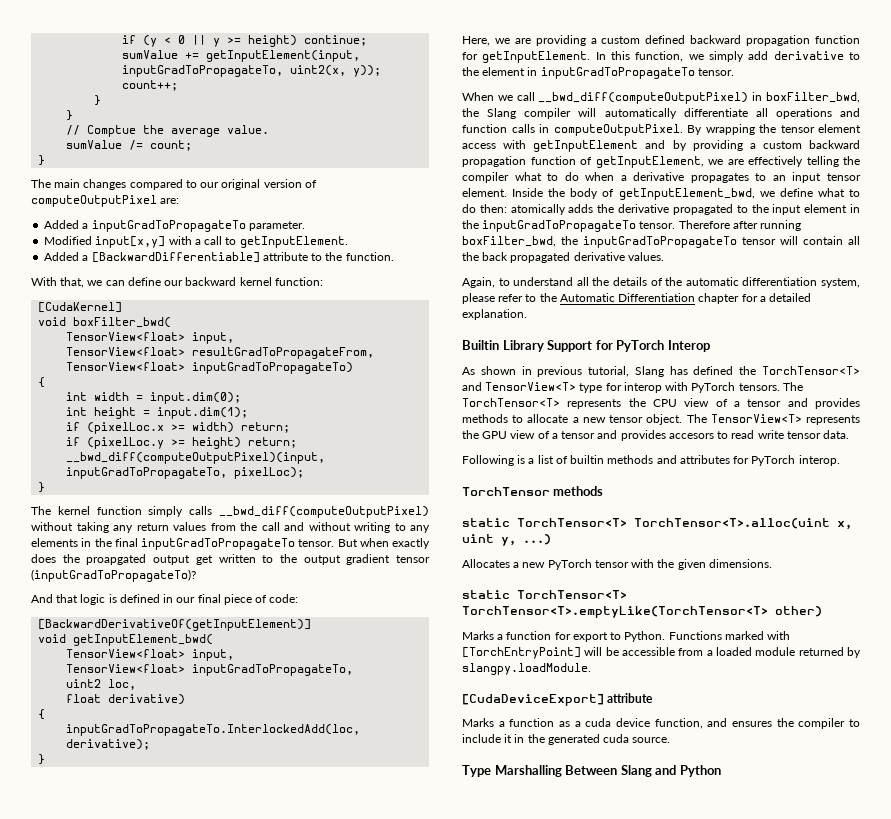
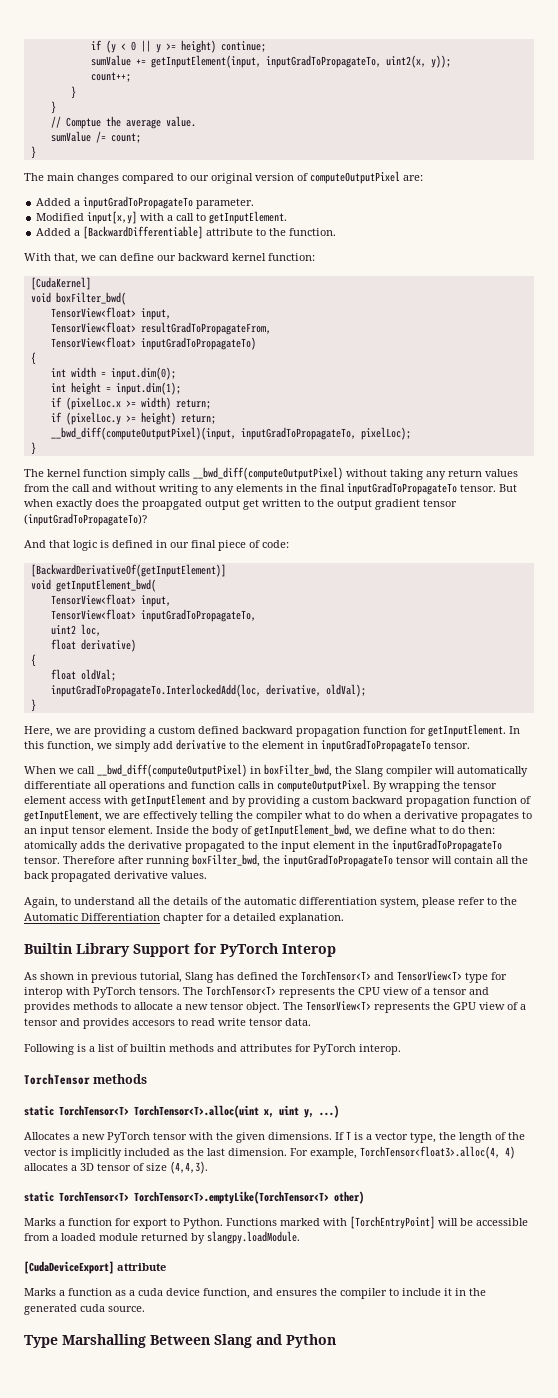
+ float oldVal;
- inputGradToPropagateTo.InterlockedAdd(loc, derivative);
+ inputGradToPropagateTo.InterlockedAdd(loc, derivative, oldVal);
+ If T is a vector type, the length of the vector is implicitly included as the last dimension. For example, TorchTensor<float3>.alloc(4, 4) allocates a 3D tensor of size (4,4,3).

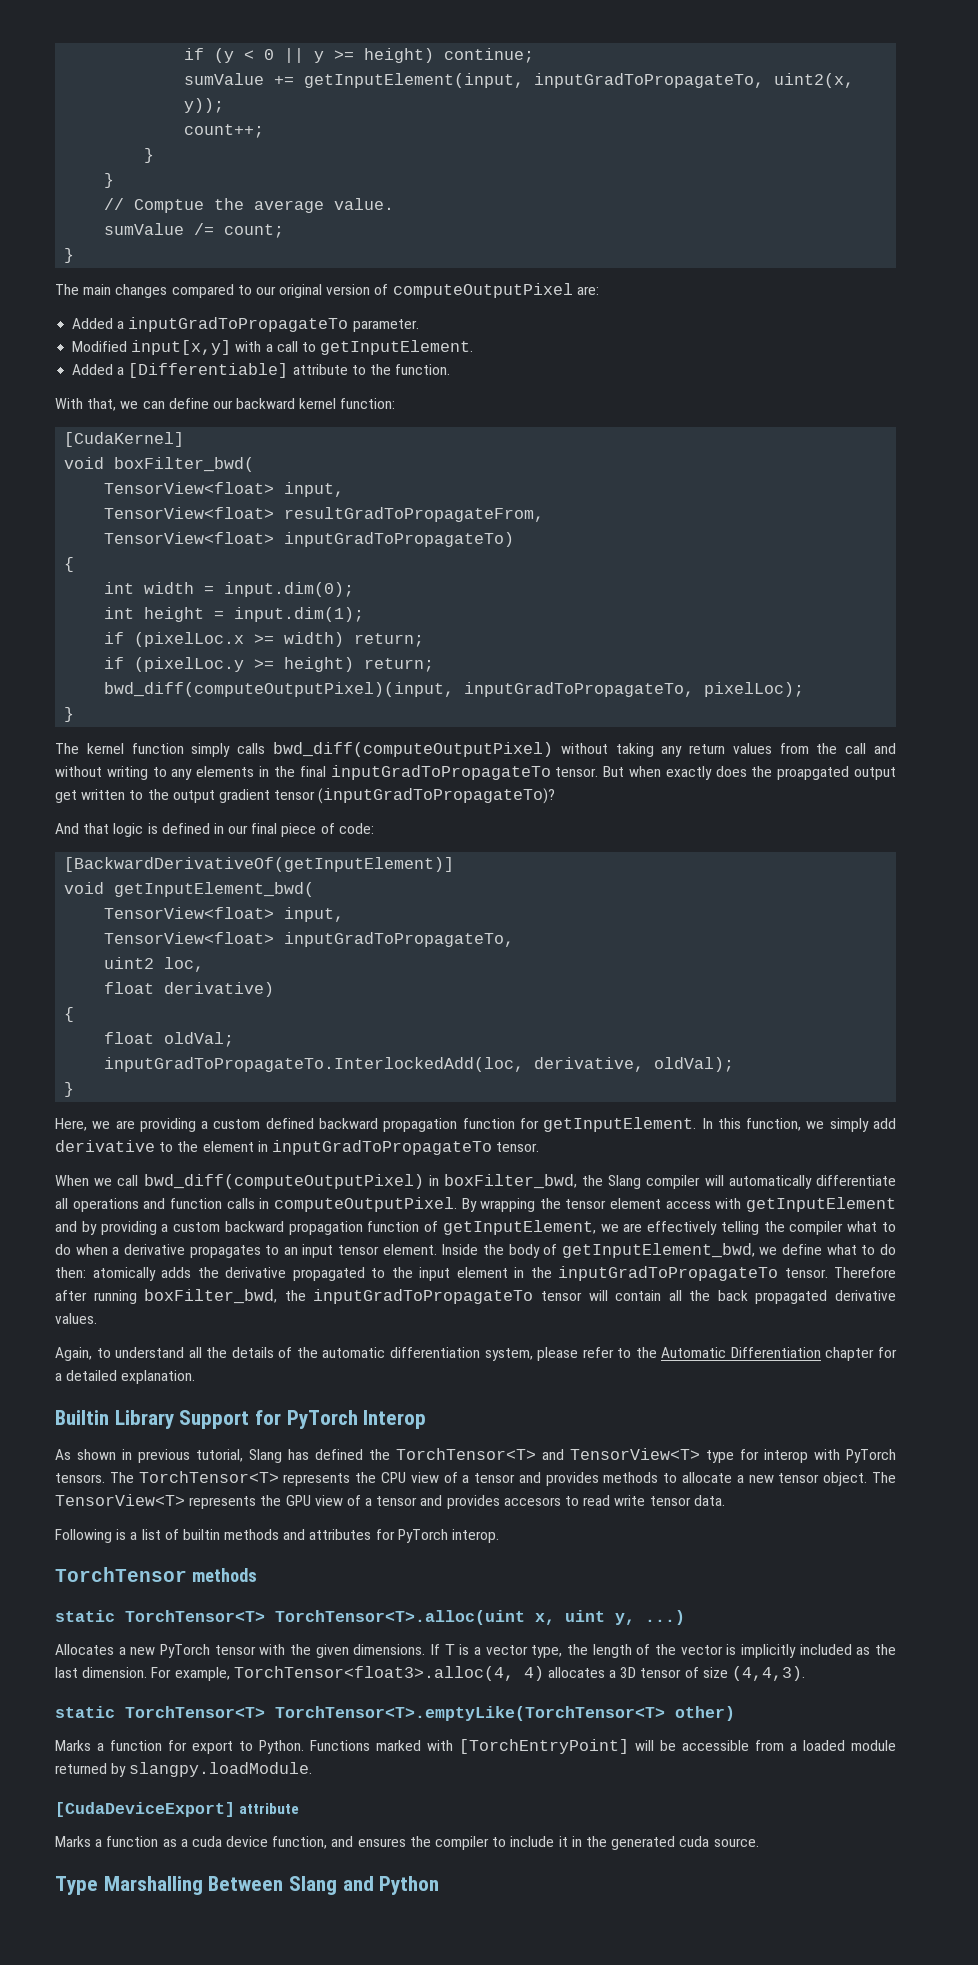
- Added a [BackwardDifferentiable] attribute to the function.
+ Added a [Differentiable] attribute to the function.
- __bwd_diff(computeOutputPixel)(input, inputGradToPropagateTo, pixelLoc);
+ bwd_diff(computeOutputPixel)(input, inputGradToPropagateTo, pixelLoc);
- The kernel function simply calls __bwd_diff(computeOutputPixel) without taking any return values from the call and without writing to any elements in the final inputGradToPropagateTo tensor.
+ The kernel function simply calls bwd_diff(computeOutputPixel) without taking any return values from the call and without writing to any elements in the final inputGradToPropagateTo tensor.
- When we call __bwd_diff(computeOutputPixel) in boxFilter_bwd, the Slang compiler will automatically differentiate all operations and function calls in computeOutputPixel.
+ When we call bwd_diff(computeOutputPixel) in boxFilter_bwd, the Slang compiler will automatically differentiate all operations and function calls in computeOutputPixel.

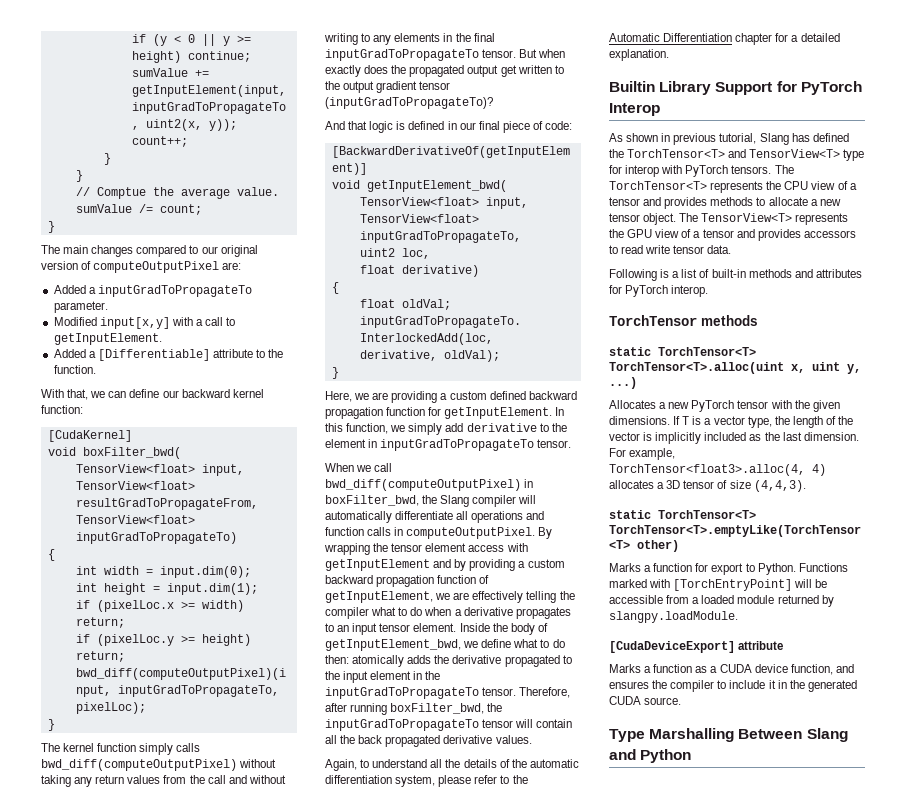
- But when exactly does the proapgated output get written to the output gradient tensor (inputGradToPropagateTo)?
+ But when exactly does the propagated output get written to the output gradient tensor (inputGradToPropagateTo)?
- Therefore after running boxFilter_bwd, the inputGradToPropagateTo tensor will contain all the back propagated derivative values.
+ Therefore, after running boxFilter_bwd, the inputGradToPropagateTo tensor will contain all the back propagated derivative values.
- The TensorView<T> represents the GPU view of a tensor and provides accesors to read write tensor data.
+ The TensorView<T> represents the GPU view of a tensor and provides accessors to read write tensor data.
- Following is a list of builtin methods and attributes for PyTorch interop.
+ Following is a list of built-in methods and attributes for PyTorch interop.
- Marks a function as a cuda device function, and ensures the compiler to include it in the generated cuda source.
+ Marks a function as a CUDA device function, and ensures the compiler to include it in the generated CUDA source.

